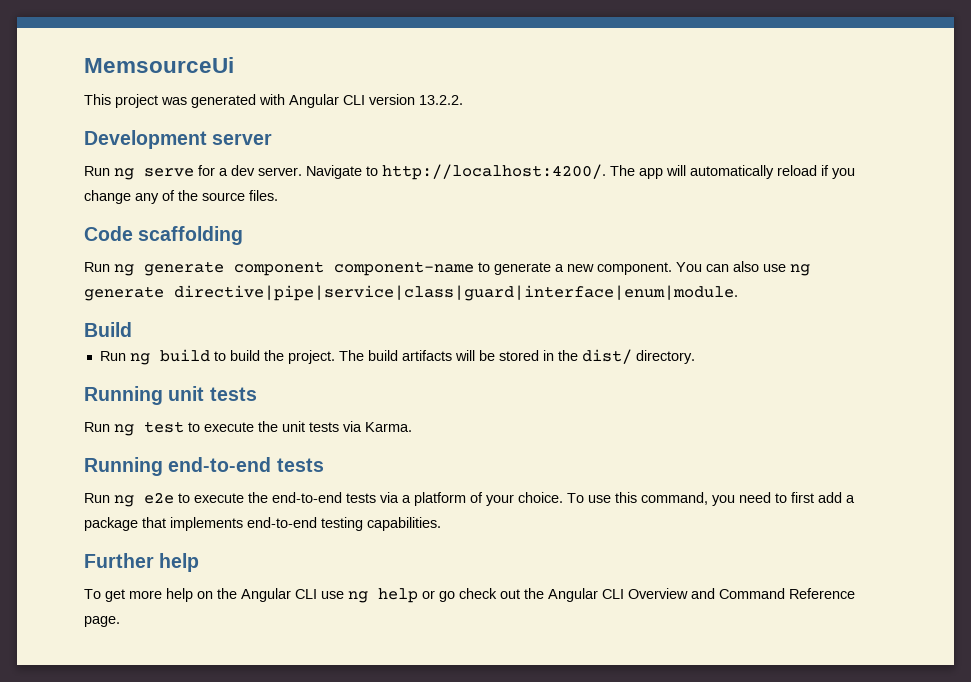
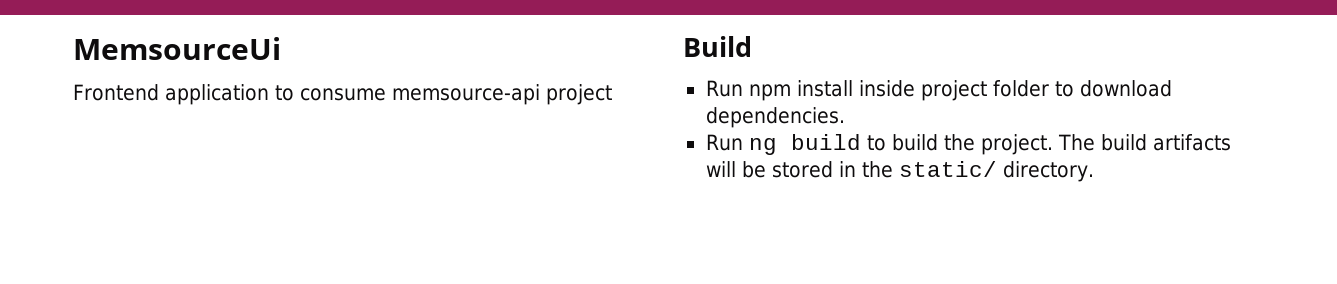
- This project was generated with Angular CLI version 13.2.2.
- Development server
- Run ng serve for a dev server. Navigate to http://localhost:4200/. The app will automatically reload if you change any of the source files.
- Code scaffolding
- Run ng generate component component-name to generate a new component. You can also use ng generate directive|pipe|service|class|guard|interface|enum|module.
+ Frontend application to consume memsource-api project
  Build
+ Run npm install inside project folder to download dependencies.
- The build artifacts will be stored in the dist/ directory.
+ The build artifacts will be stored in the static/ directory.
- Running unit tests
- Run ng test to execute the unit tests via Karma.
- Running end-to-end tests
- Run ng e2e to execute the end-to-end tests via a platform of your choice. To use this command, you need to first add a package that implements end-to-end testing capabilities.
- Further help
- To get more help on the Angular CLI use ng help or go check out the Angular CLI Overview and Command Reference page.

